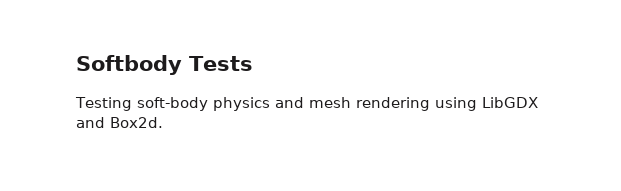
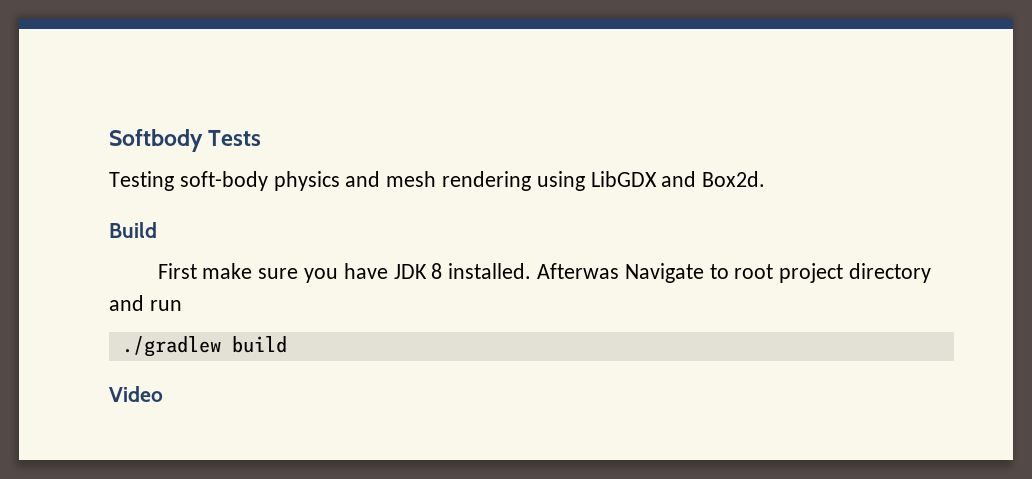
+ Build
+ First make sure you have JDK 8 installed. Afterwas Navigate to root project directory and run
+ ./gradlew build
+ Video

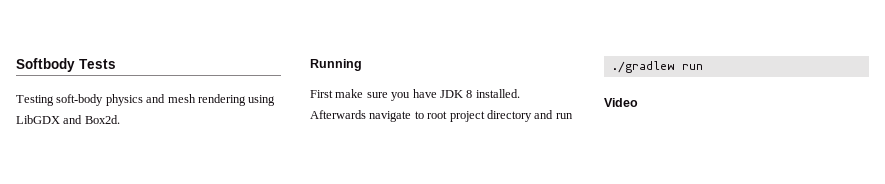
- Build
+ Running
- Afterwas Navigate to root project directory and run
+ Afterwards navigate to root project directory and run
- ./gradlew build
+ ./gradlew run

